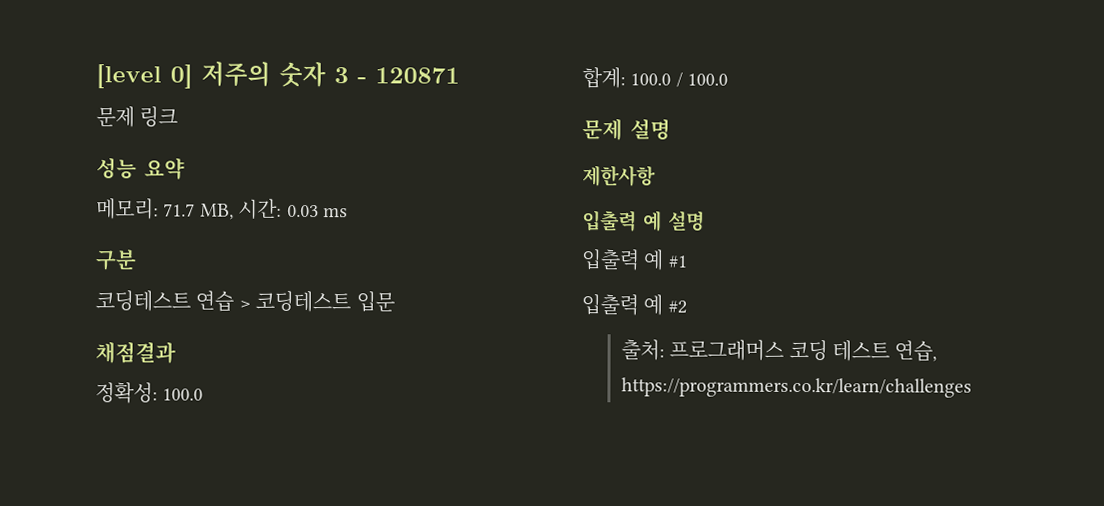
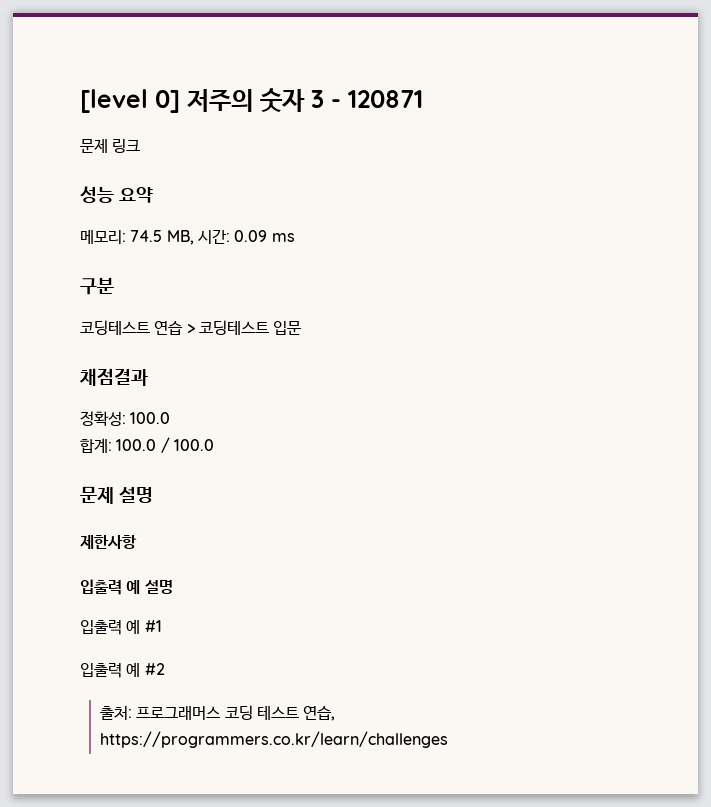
- 메모리: 71.7 MB, 시간: 0.03 ms
+ 메모리: 74.5 MB, 시간: 0.09 ms

